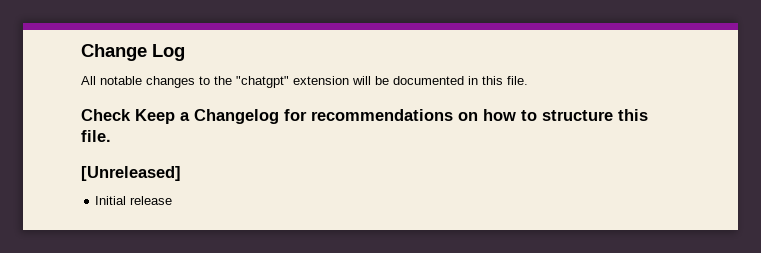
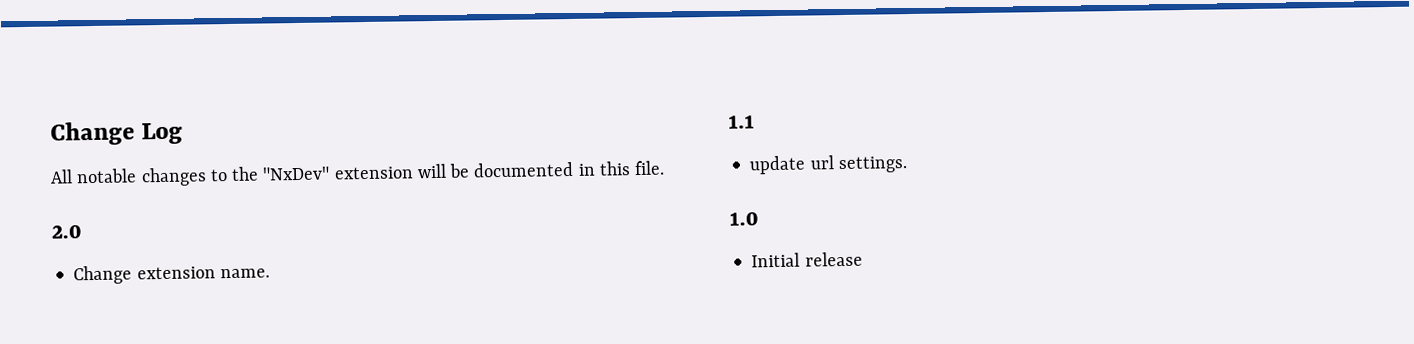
- All notable changes to the "chatgpt" extension will be documented in this file.
+ All notable changes to the "NxDev" extension will be documented in this file.
- Check Keep a Changelog for recommendations on how to structure this file.
- [Unreleased]
+ 2.0
+ Change extension name.
+ 1.1
+ update url settings.
+ 1.0

